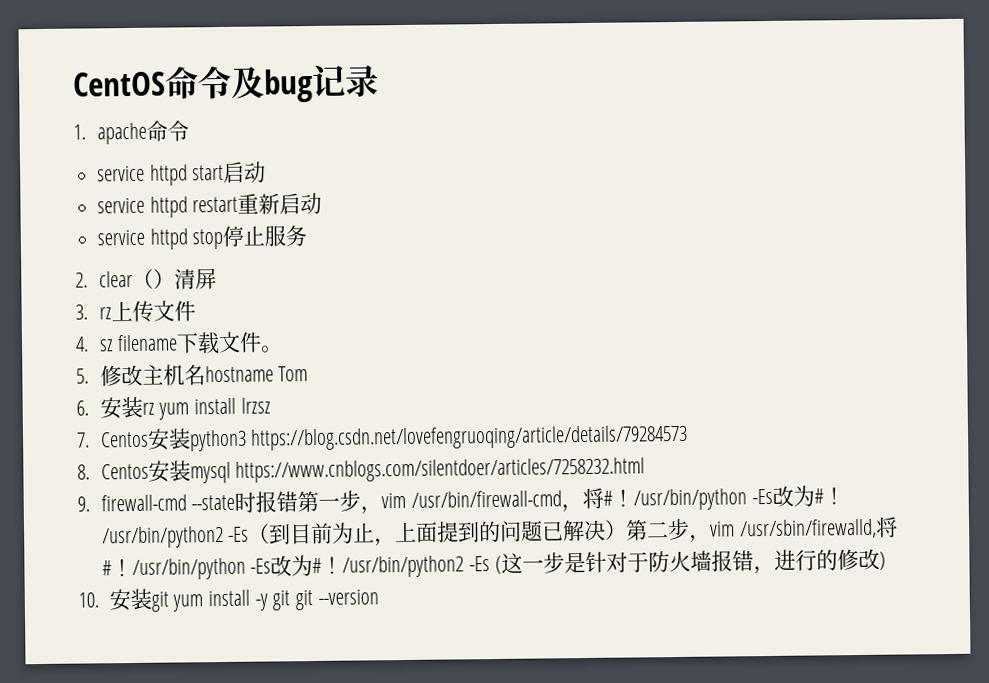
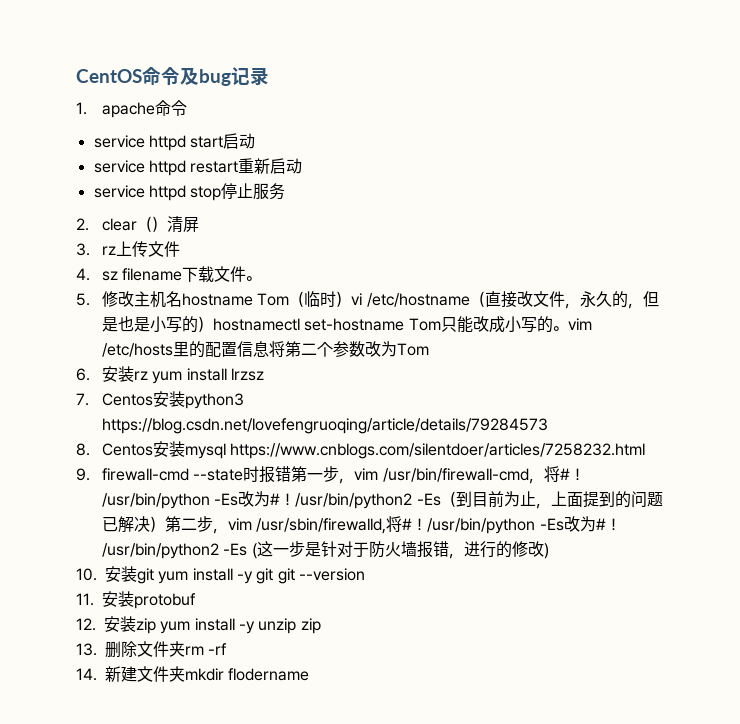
- 5.修改主机名hostname Tom
+ 5.修改主机名hostname Tom（临时）vi /etc/hostname（直接改文件，永久的，但是也是小写的）hostnamectl set-hostname Tom只能改成小写的。vim /etc/hosts里的配置信息将第二个参数改为Tom
+ 11.安装protobuf
+ 12.安装zip yum install -y unzip zip
+ 13.删除文件夹rm -rf
+ 14.新建文件夹mkdir flodername

